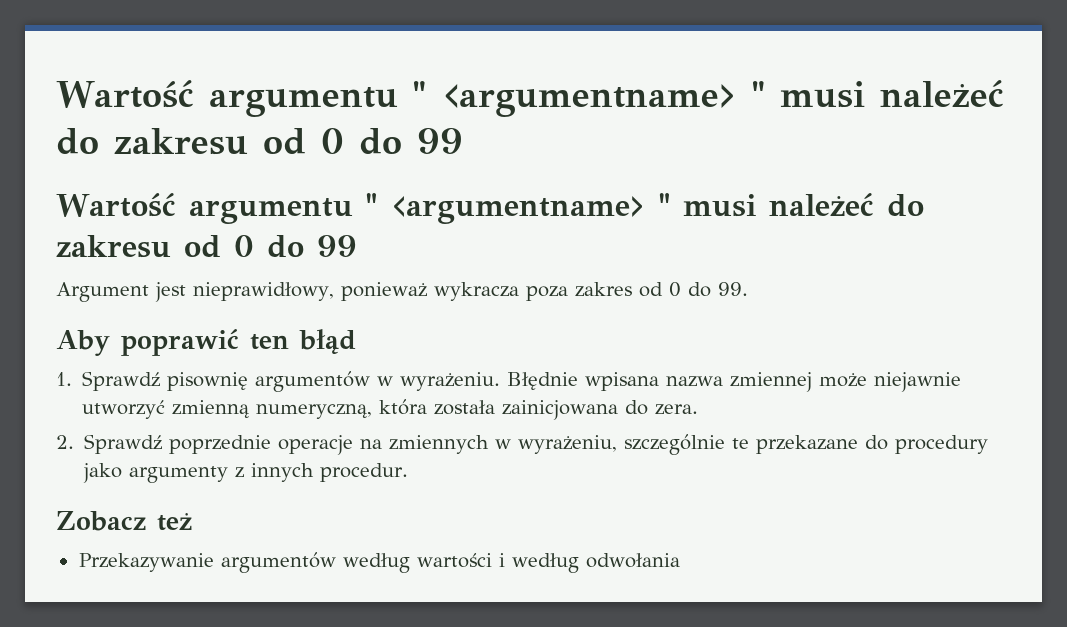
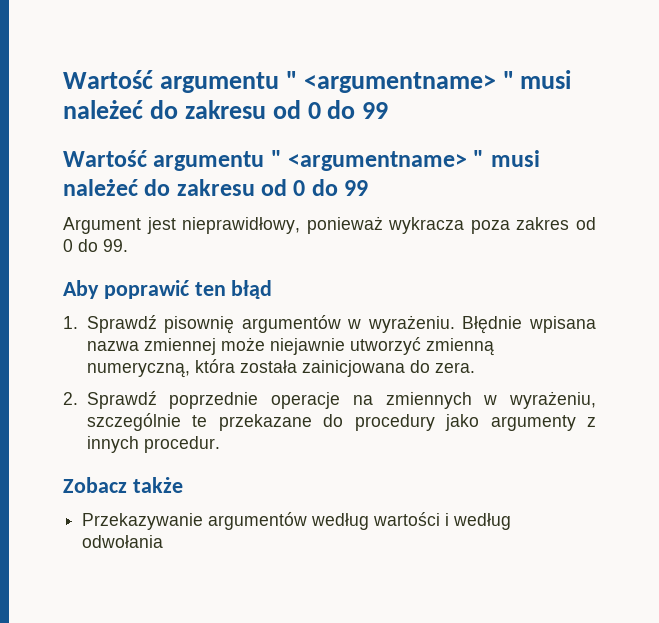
- Zobacz też
+ Zobacz także

